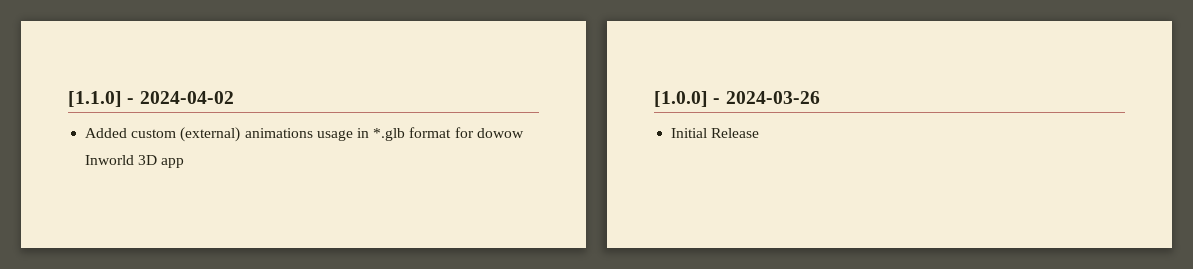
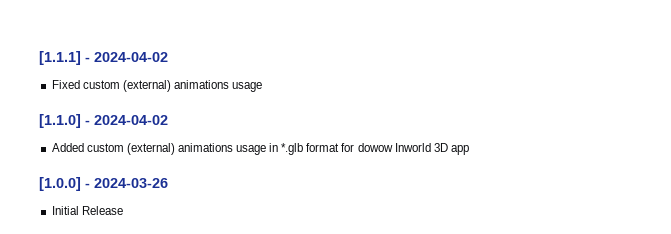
+ [1.1.1] - 2024-04-02
+ Fixed custom (external) animations usage

